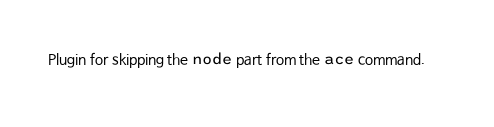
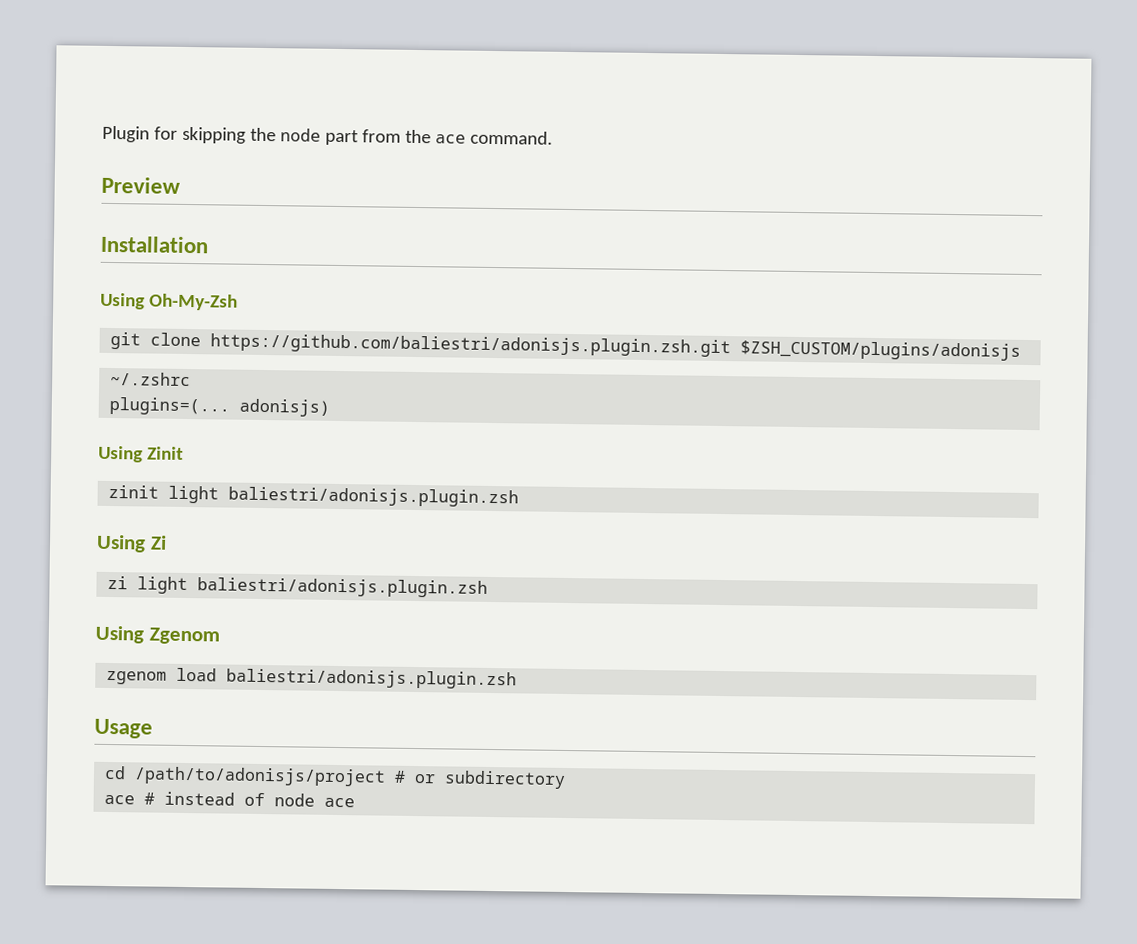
+ Preview
+ Installation
+ Using Oh-My-Zsh
+ git clone https://github.com/baliestri/adonisjs.plugin.zsh.git $ZSH_CUSTOM/plugins/adonisjs
+ ~/.zshrc
+ plugins=(... adonisjs)
+ Using Zinit
+ zinit light baliestri/adonisjs.plugin.zsh
+ Using Zi
+ zi light baliestri/adonisjs.plugin.zsh
+ Using Zgenom
+ zgenom load baliestri/adonisjs.plugin.zsh
+ Usage
+ cd /path/to/adonisjs/project # or subdirectory
+ ace # instead of node ace

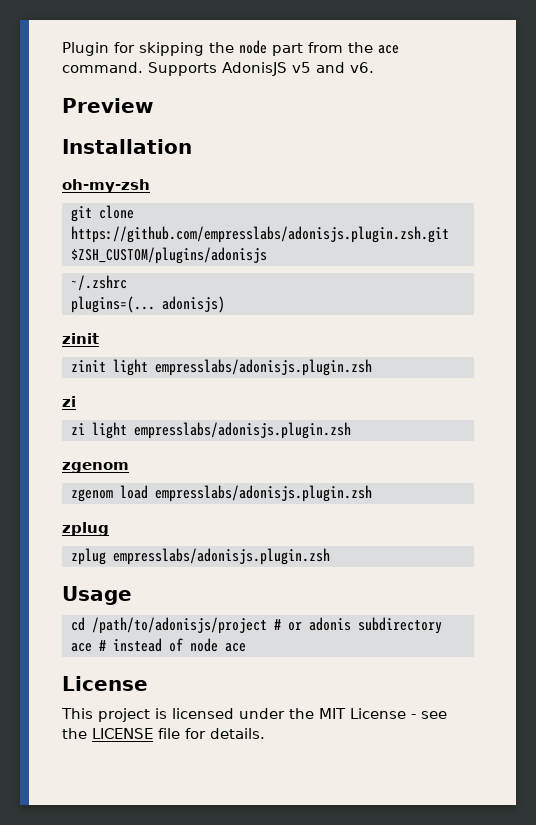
+ Supports AdonisJS v5 and v6.
- Using Oh-My-Zsh
+ oh-my-zsh
- git clone https://github.com/baliestri/adonisjs.plugin.zsh.git $ZSH_CUSTOM/plugins/adonisjs
+ git clone https://github.com/empresslabs/adonisjs.plugin.zsh.git $ZSH_CUSTOM/plugins/adonisjs
  plugins=(... adonisjs)
- Using Zinit
+ zinit
- zinit light baliestri/adonisjs.plugin.zsh
- Using Zi
+ zinit light empresslabs/adonisjs.plugin.zsh
+ zi
- zi light baliestri/adonisjs.plugin.zsh
- Using Zgenom
+ zi light empresslabs/adonisjs.plugin.zsh
+ zgenom
- zgenom load baliestri/adonisjs.plugin.zsh
+ zgenom load empresslabs/adonisjs.plugin.zsh
+ zplug
+ zplug empresslabs/adonisjs.plugin.zsh
- cd /path/to/adonisjs/project # or subdirectory
+ cd /path/to/adonisjs/project # or adonis subdirectory
  ace # instead of node ace
+ License
+ This project is licensed under the MIT License - see the LICENSE file for details.

